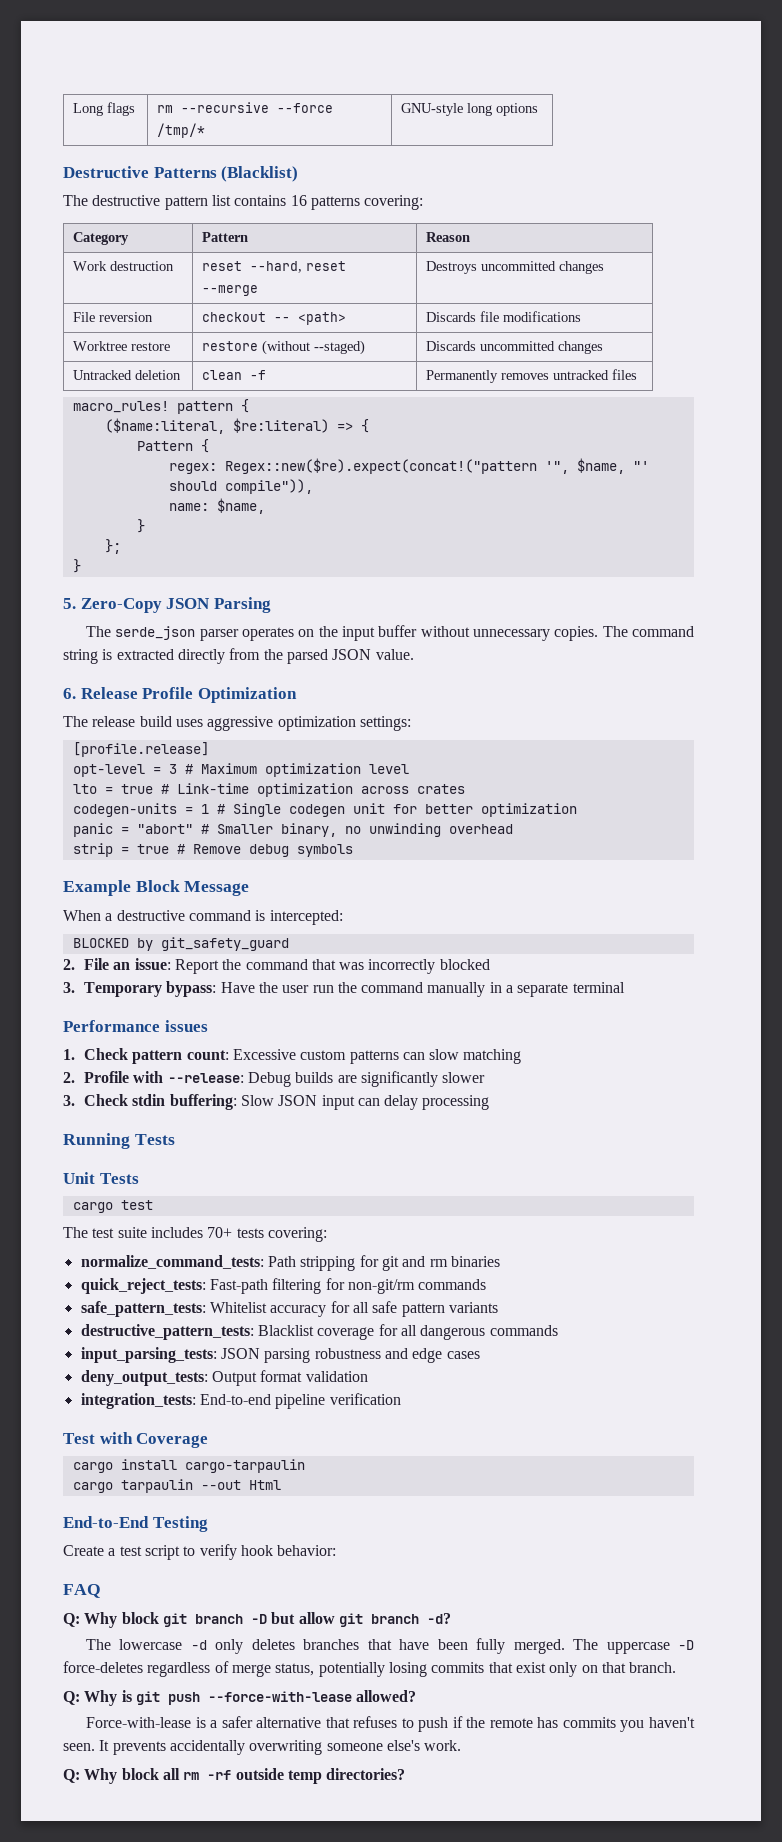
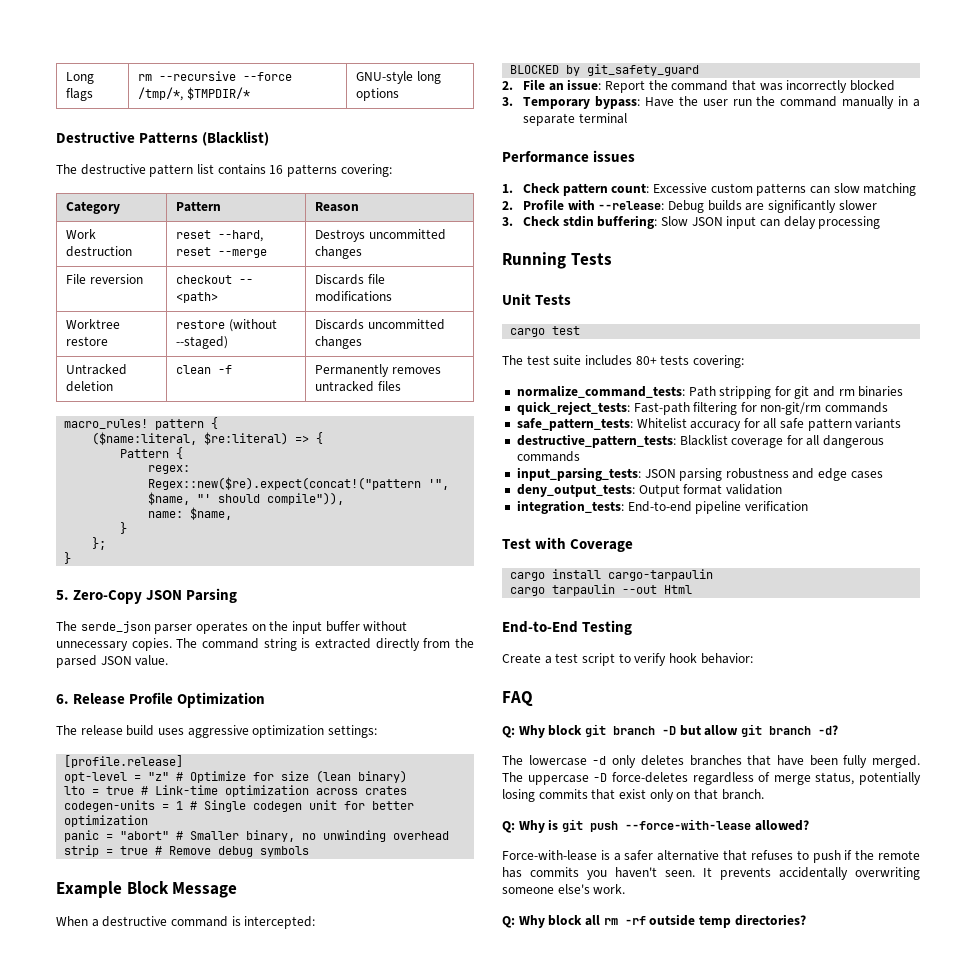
- Long flags | rm --recursive --force /tmp/* | GNU-style long options
+ Long flags | rm --recursive --force /tmp/*, $TMPDIR/* | GNU-style long options
- opt-level = 3 # Maximum optimization level
+ opt-level = "z" # Optimize for size (lean binary)
- The test suite includes 70+ tests covering:
+ The test suite includes 80+ tests covering:

